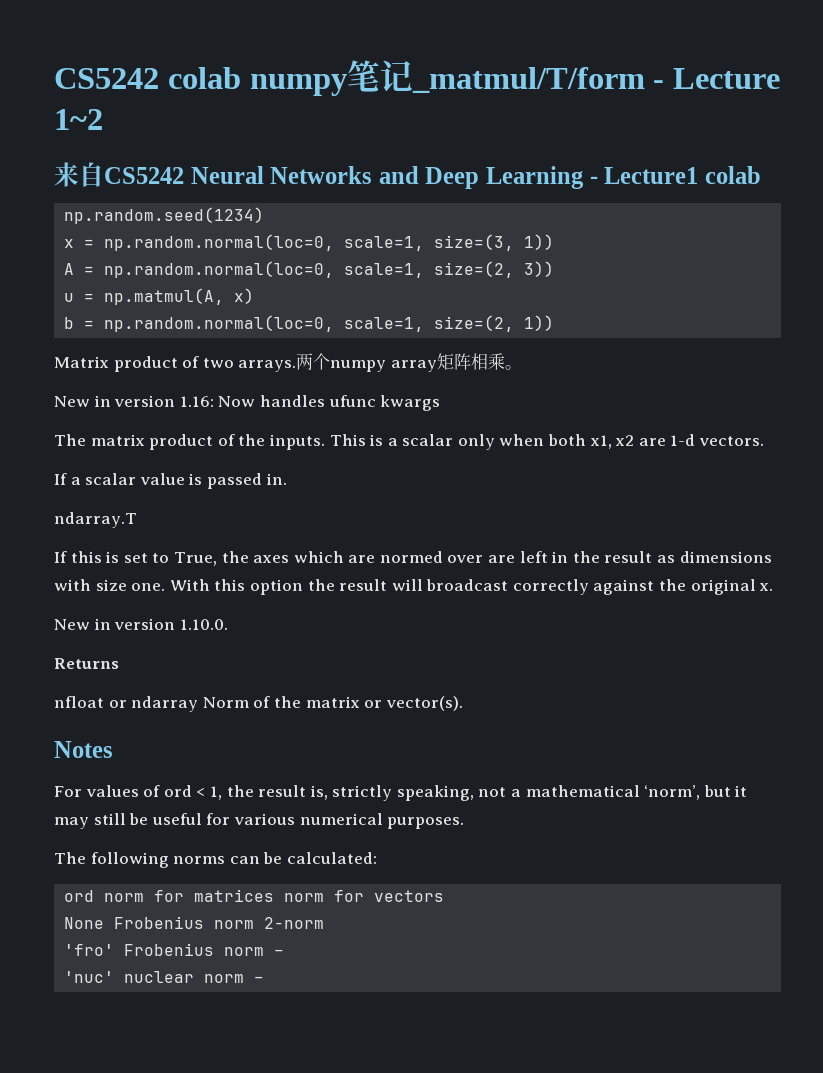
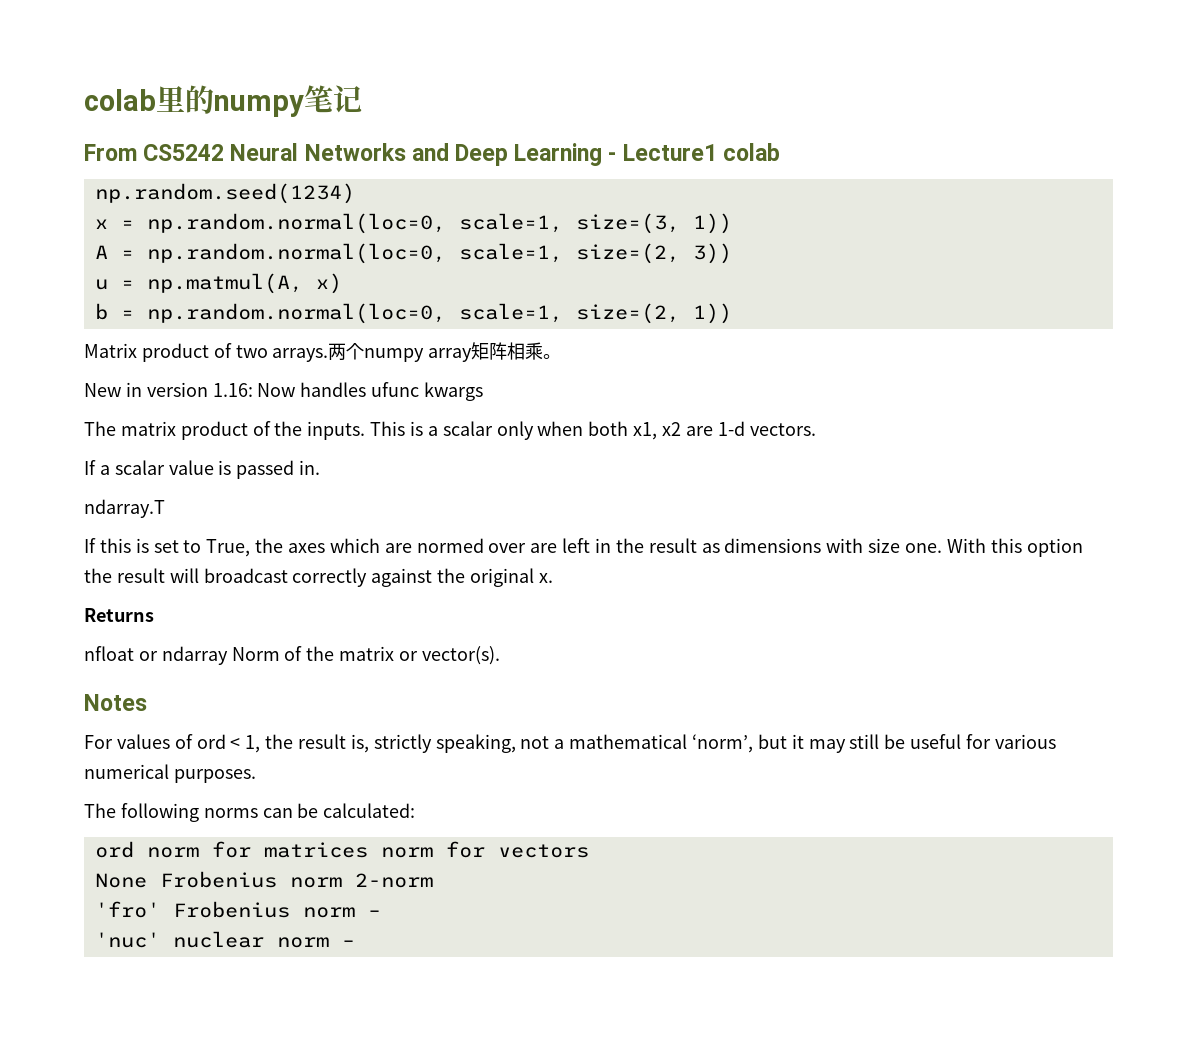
- CS5242 colab numpy笔记_matmul/T/form - Lecture 1~2
- 来自CS5242 Neural Networks and Deep Learning - Lecture1 colab
+ colab里的numpy笔记
+ From CS5242 Neural Networks and Deep Learning - Lecture1 colab
- New in version 1.10.0.

